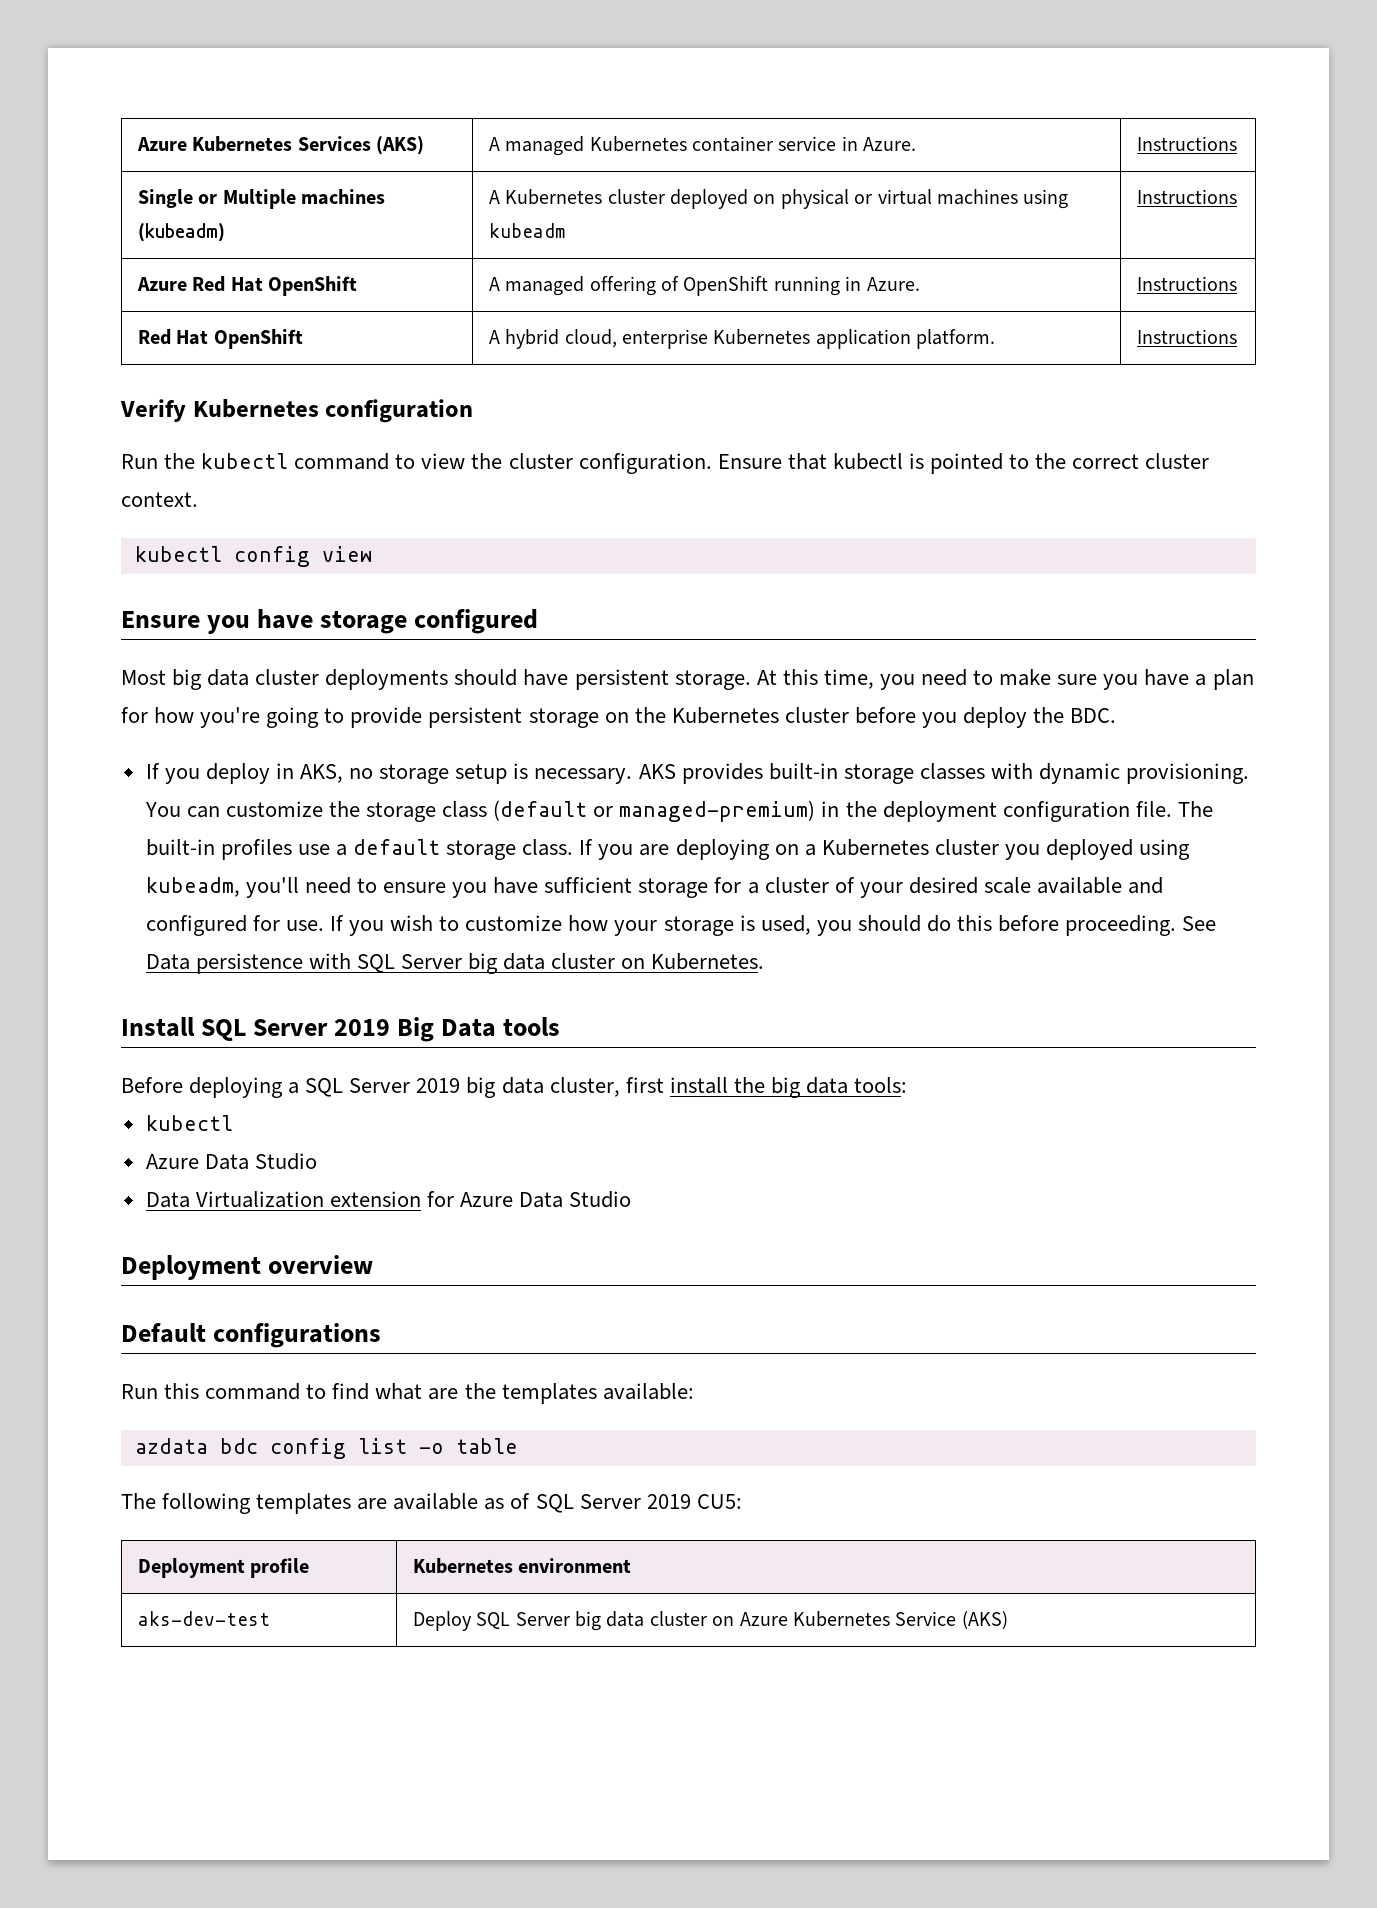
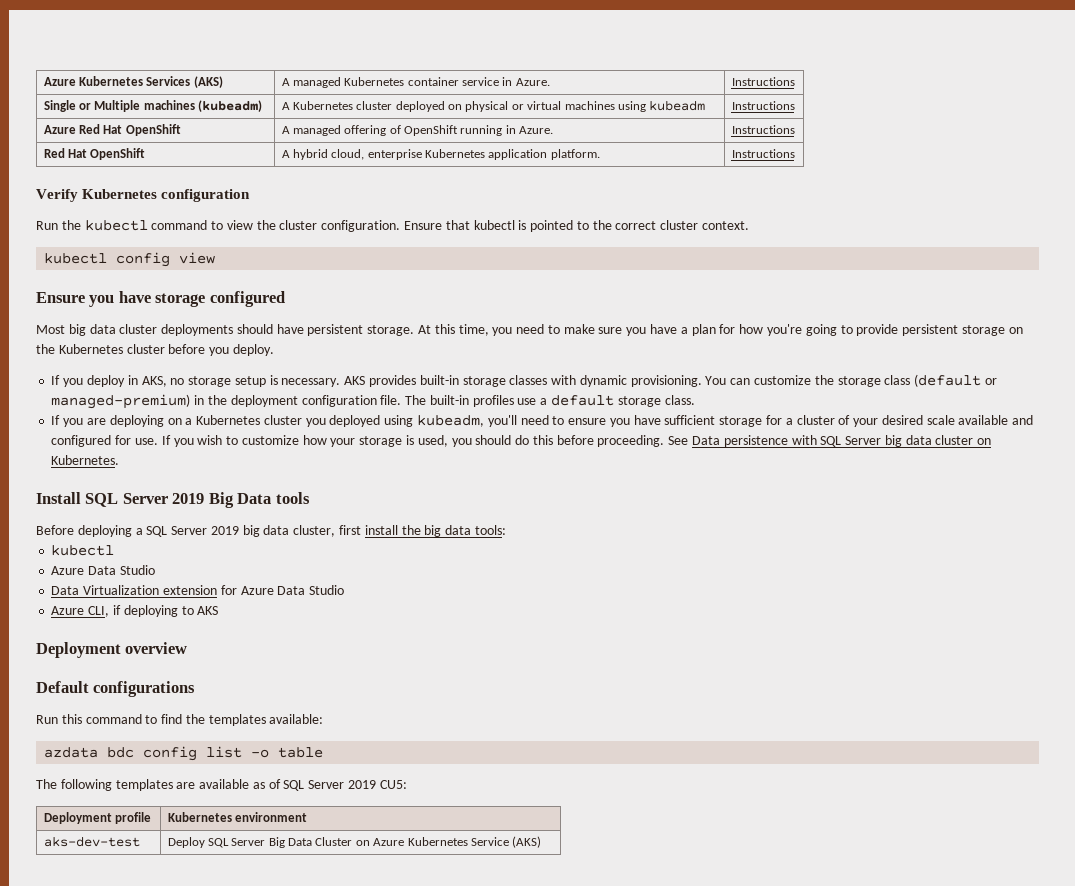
- At this time, you need to make sure you have a plan for how you're going to provide persistent storage on the Kubernetes cluster before you deploy the BDC.
+ At this time, you need to make sure you have a plan for how you're going to provide persistent storage on the Kubernetes cluster before you deploy.
- The built-in profiles use a default storage class. If you are deploying on a Kubernetes cluster you deployed using kubeadm, you'll need to ensure you have sufficient storage for a cluster of your desired scale available and configured for use.
+ The built-in profiles use a default storage class.
+ If you are deploying on a Kubernetes cluster you deployed using kubeadm, you'll need to ensure you have sufficient storage for a cluster of your desired scale available and configured for use.
+ Azure CLI, if deploying to AKS
- Run this command to find what are the templates available:
+ Run this command to find the templates available:
- aks-dev-test | Deploy SQL Server big data cluster on Azure Kubernetes Service (AKS)
+ aks-dev-test | Deploy SQL Server Big Data Cluster on Azure Kubernetes Service (AKS)

